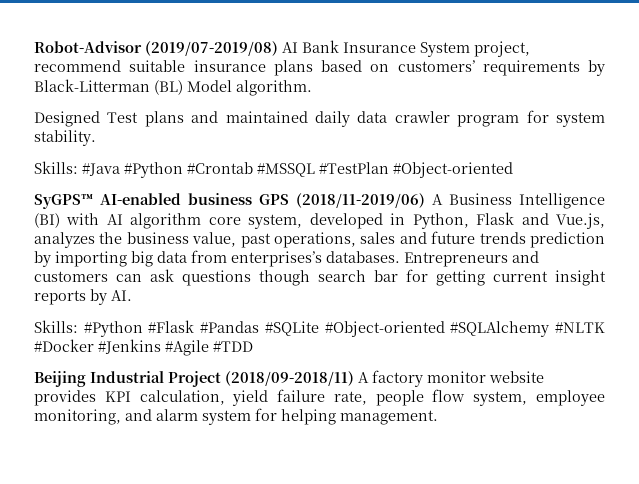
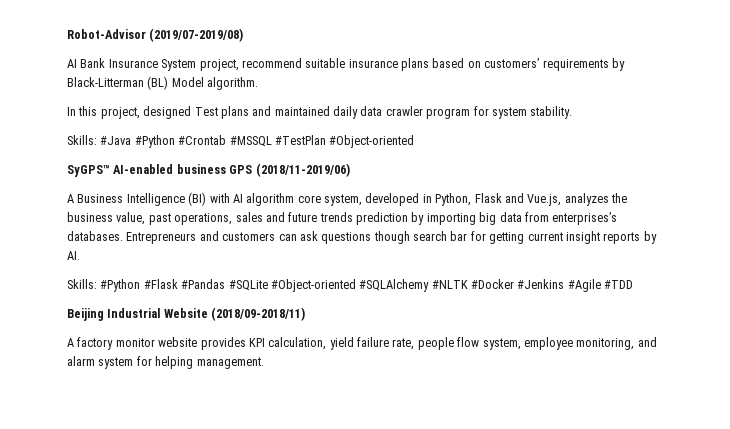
- Robot-Advisor (2019/07-2019/08) AI Bank Insurance System project, recommend suitable insurance plans based on customers’ requirements by Black-Litterman (BL) Model algorithm.
+ Robot-Advisor (2019/07-2019/08)
+ AI Bank Insurance System project, recommend suitable insurance plans based on customers’ requirements by Black-Litterman (BL) Model algorithm.
- Designed Test plans and maintained daily data crawler program for system stability.
+ In this project, designed Test plans and maintained daily data crawler program for system stability.
- SyGPS™ AI-enabled business GPS (2018/11-2019/06) A Business Intelligence (BI) with AI algorithm core system, developed in Python, Flask and Vue.js, analyzes the business value, past operations, sales and future trends prediction by importing big data from enterprises’s databases.
+ SyGPS™ AI-enabled business GPS (2018/11-2019/06)
+ A Business Intelligence (BI) with AI algorithm core system, developed in Python, Flask and Vue.js, analyzes the business value, past operations, sales and future trends prediction by importing big data from enterprises’s databases.
- Beijing Industrial Project (2018/09-2018/11) A factory monitor website provides KPI calculation, yield failure rate, people flow system, employee monitoring, and alarm system for helping management.
+ Beijing Industrial Website (2018/09-2018/11)
+ A factory monitor website provides KPI calculation, yield failure rate, people flow system, employee monitoring, and alarm system for helping management.

